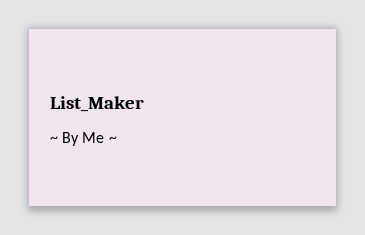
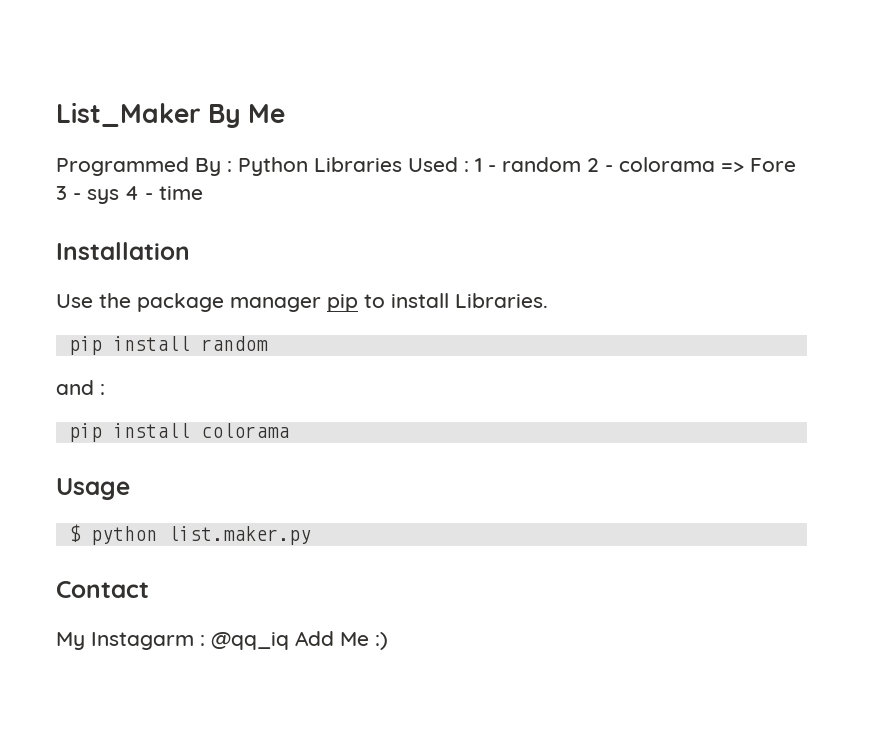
- List_Maker
- ~ By Me ~
+ List_Maker By Me
+ Programmed By : Python Libraries Used : 1 - random 2 - colorama => Fore 3 - sys 4 - time
+ Installation
+ Use the package manager pip to install Libraries.
+ pip install random
+ and :
+ pip install colorama
+ Usage
+ $ python list.maker.py
+ Contact
+ My Instagarm : @qq_iq Add Me :)

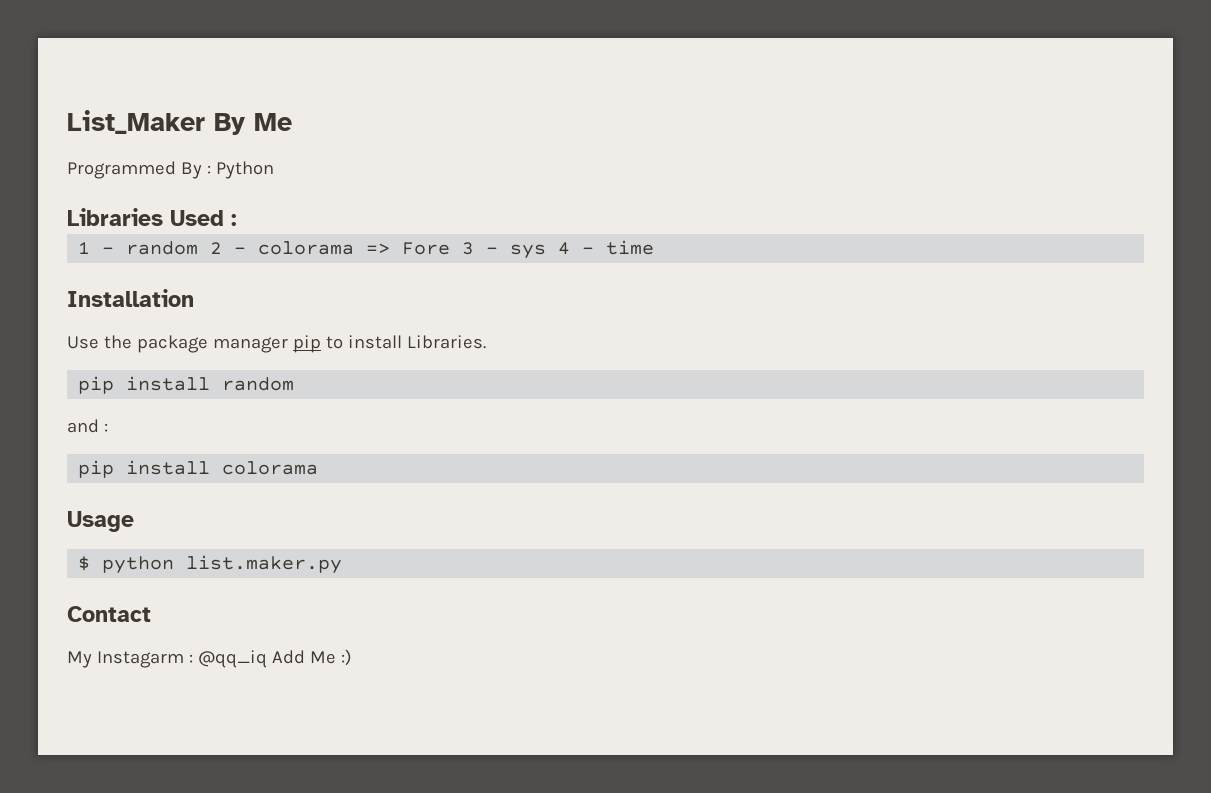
- Programmed By : Python Libraries Used : 1 - random 2 - colorama => Fore 3 - sys 4 - time
+ Programmed By : Python
+ Libraries Used :
+ 1 - random 2 - colorama => Fore 3 - sys 4 - time

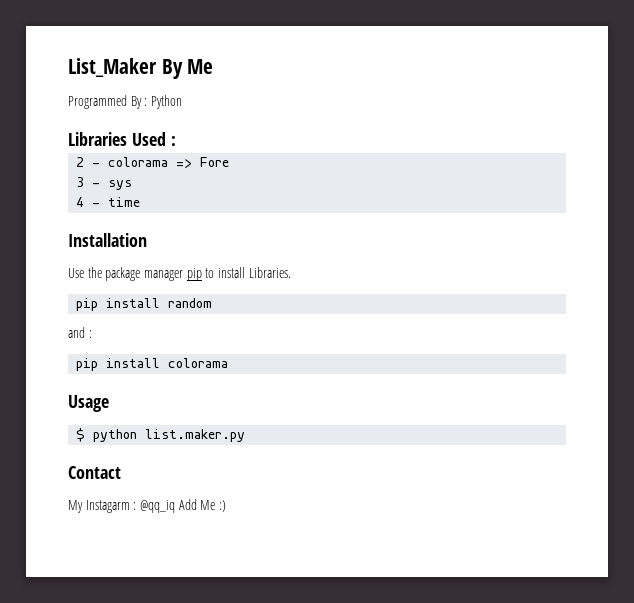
- 1 - random 2 - colorama => Fore 3 - sys 4 - time
+ 2 - colorama => Fore
+ 3 - sys
+ 4 - time

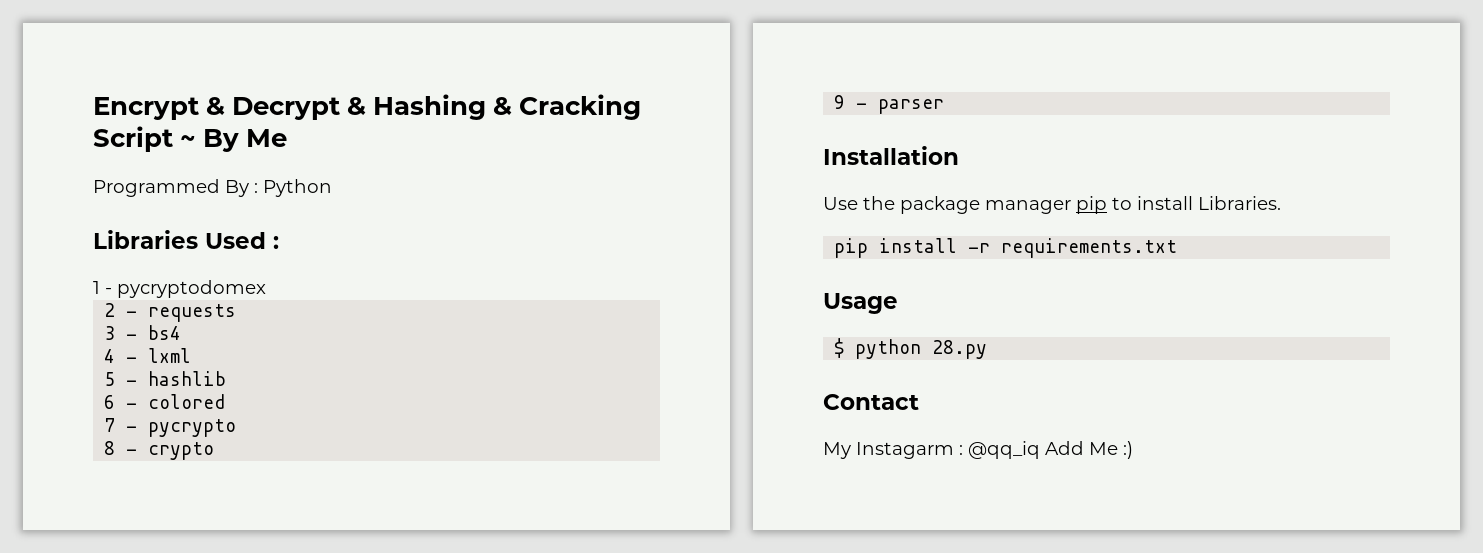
- List_Maker By Me
+ Encrypt & Decrypt & Hashing & Cracking Script ~ By Me
+ 1 - pycryptodomex
- 2 - colorama => Fore
+ 2 - requests
- 3 - sys
+ 3 - bs4
- 4 - time
+ 4 - lxml
+ 5 - hashlib
+ 6 - colored
+ 7 - pycrypto
+ 8 - crypto
+ 9 - parser
- pip install random
- and :
- pip install colorama
+ pip install -r requirements.txt
- $ python list.maker.py
+ $ python 28.py

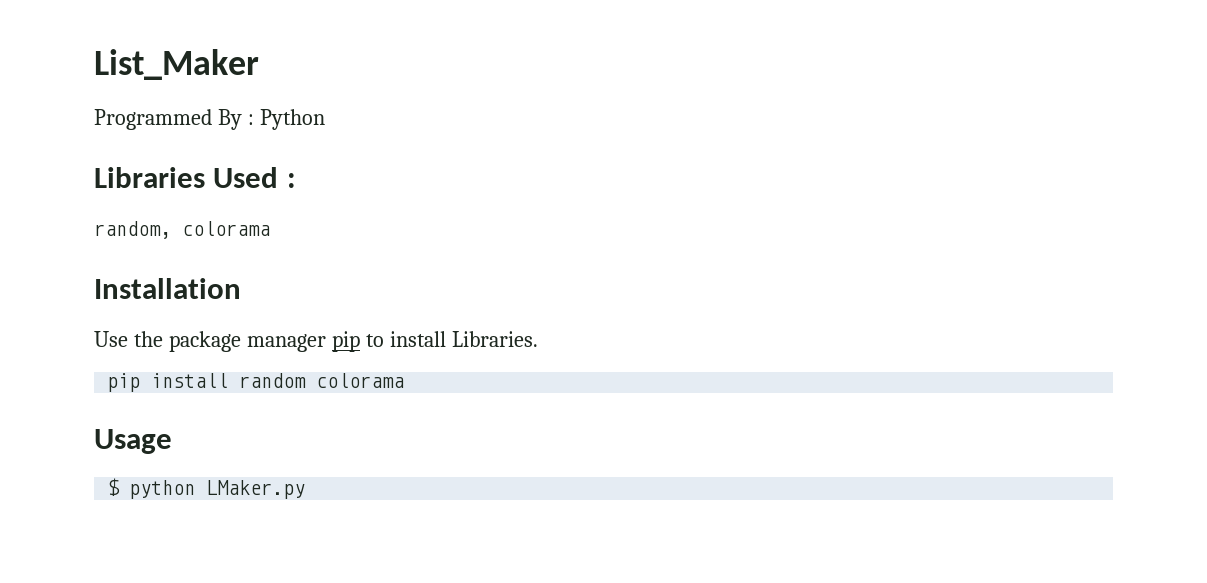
- Encrypt & Decrypt & Hashing & Cracking Script ~ By Me
+ List_Maker
- 1 - pycryptodomex
- 2 - requests
- 3 - bs4
- 4 - lxml
- 5 - hashlib
- 6 - colored
- 7 - pycrypto
- 8 - crypto
- 9 - parser
+ random, colorama
- pip install -r requirements.txt
+ pip install random colorama
- $ python 28.py
- Contact
- My Instagarm : @qq_iq Add Me :)
+ $ python LMaker.py

